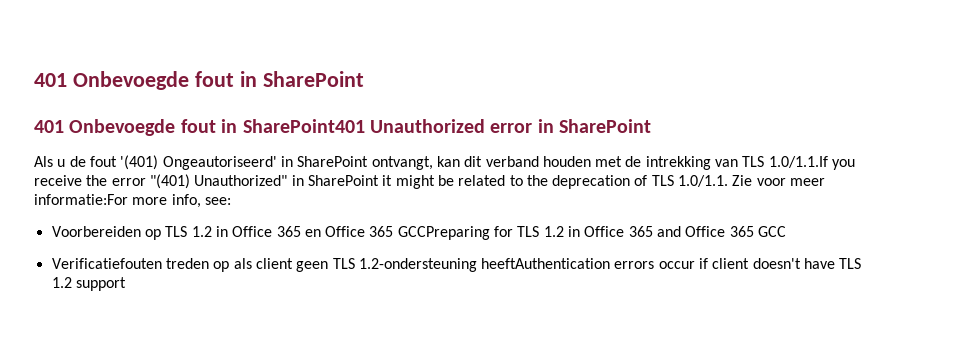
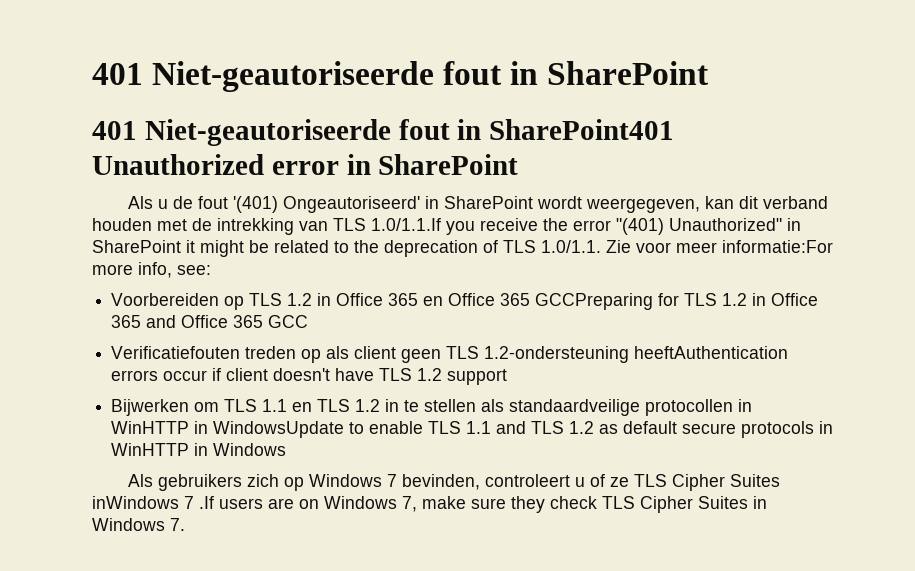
- 401 Onbevoegde fout in SharePoint
+ 401 Niet-geautoriseerde fout in SharePoint
- 401 Onbevoegde fout in SharePoint401 Unauthorized error in SharePoint
+ 401 Niet-geautoriseerde fout in SharePoint401 Unauthorized error in SharePoint
- Als u de fout '(401) Ongeautoriseerd' in SharePoint ontvangt, kan dit verband houden met de intrekking van TLS 1.0/1.1.If you receive the error "(401) Unauthorized" in SharePoint it might be related to the deprecation of TLS 1.0/1.1. Zie voor meer informatie:For more info, see:
+ Als u de fout '(401) Ongeautoriseerd' in SharePoint wordt weergegeven, kan dit verband houden met de intrekking van TLS 1.0/1.1.If you receive the error "(401) Unauthorized" in SharePoint it might be related to the deprecation of TLS 1.0/1.1. Zie voor meer informatie:For more info, see:
+ Bijwerken om TLS 1.1 en TLS 1.2 in te stellen als standaardveilige protocollen in WinHTTP in WindowsUpdate to enable TLS 1.1 and TLS 1.2 as default secure protocols in WinHTTP in Windows
+ Als gebruikers zich op Windows 7 bevinden, controleert u of ze TLS Cipher Suites inWindows 7 .If users are on Windows 7, make sure they check TLS Cipher Suites in Windows 7.

